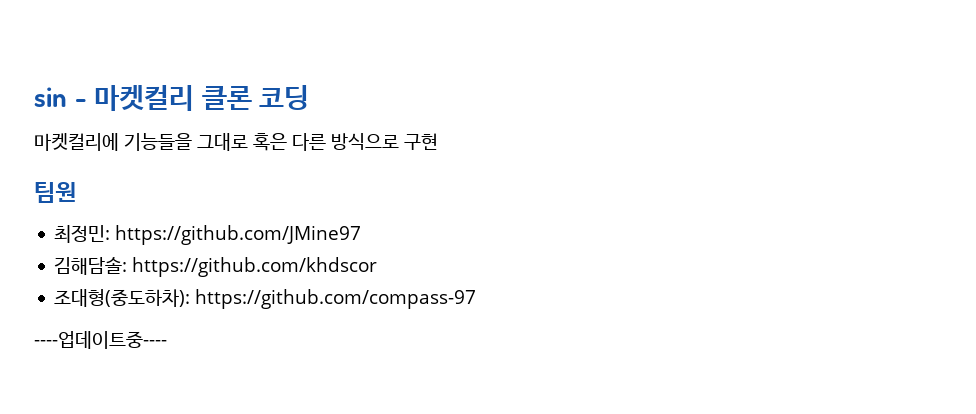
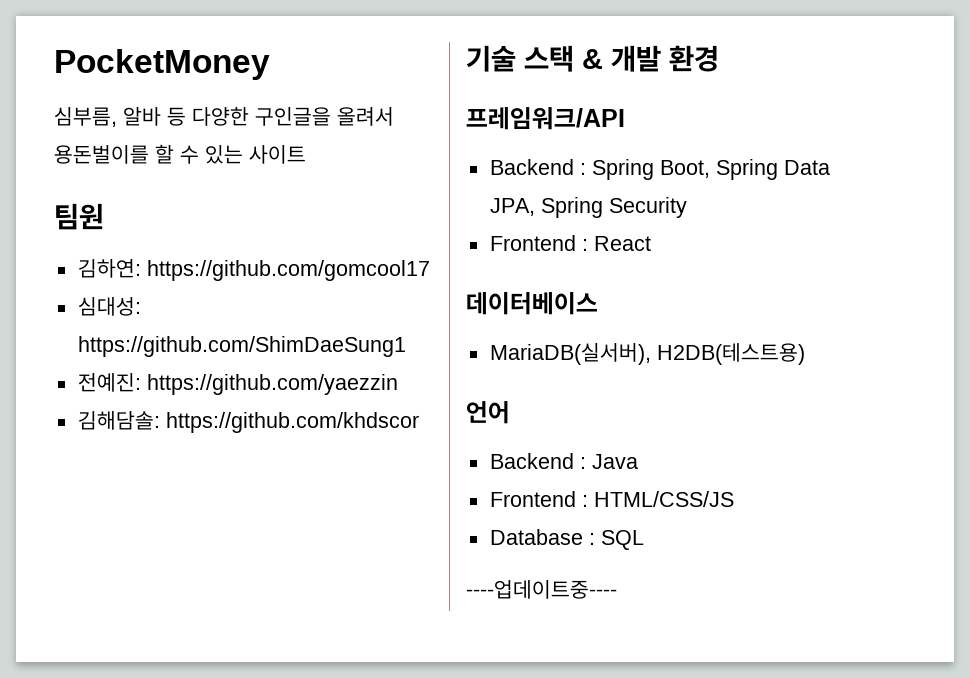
- sin - 마켓컬리 클론 코딩
- 마켓컬리에 기능들을 그대로 혹은 다른 방식으로 구현
+ PocketMoney
+ 심부름, 알바 등 다양한 구인글을 올려서 용돈벌이를 할 수 있는 사이트
  팀원
- 최정민: https://github.com/JMine97
+ 김하연: https://github.com/gomcool17
+ 심대성: https://github.com/ShimDaeSung1
+ 전예진: https://github.com/yaezzin
  김해담솔: https://github.com/khdscor
- 조대형(중도하차): https://github.com/compass-97
+ 기술 스택 & 개발 환경
+ 프레임워크/API
+ Backend : Spring Boot, Spring Data JPA, Spring Security
+ Frontend : React
+ 데이터베이스
+ MariaDB(실서버), H2DB(테스트용)
+ 언어
+ Backend : Java
+ Frontend : HTML/CSS/JS
+ Database : SQL

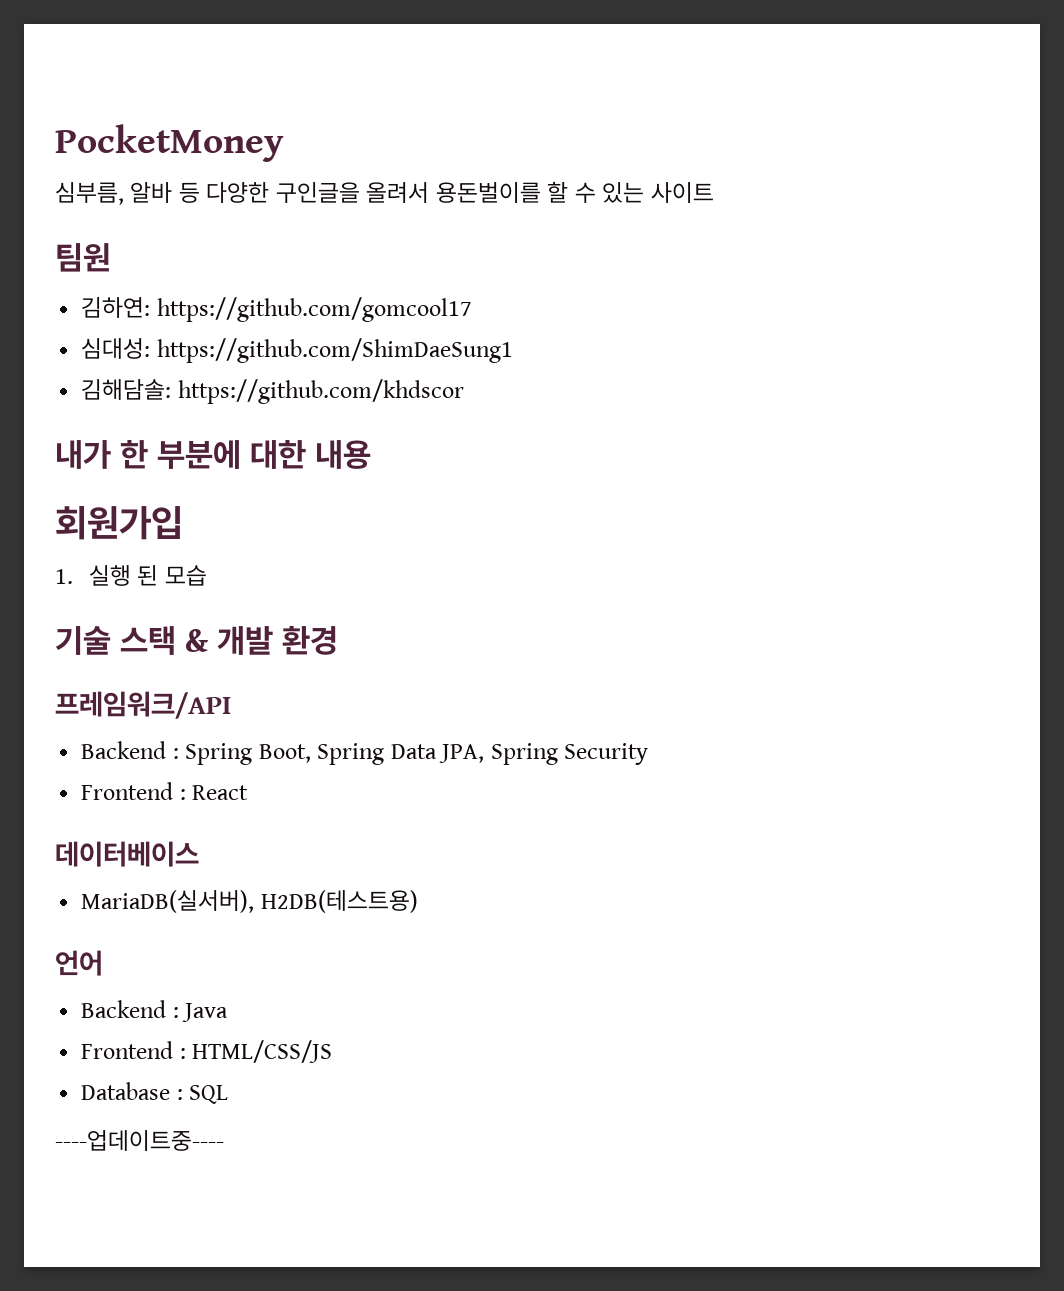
- 전예진: https://github.com/yaezzin
+ 내가 한 부분에 대한 내용
+ 회원가입
+ 1. 실행 된 모습

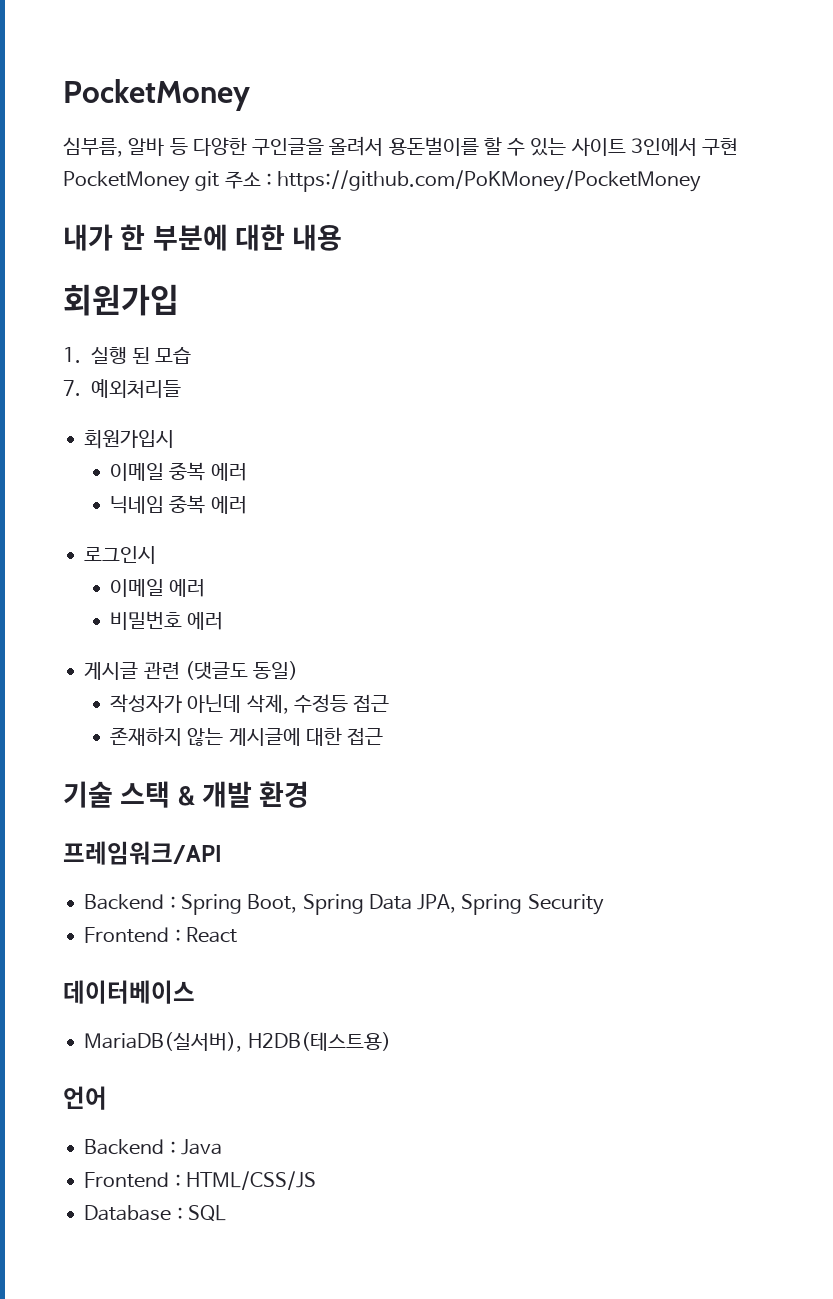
- 심부름, 알바 등 다양한 구인글을 올려서 용돈벌이를 할 수 있는 사이트
- 팀원
- 김하연: https://github.com/gomcool17
- 심대성: https://github.com/ShimDaeSung1
- 김해담솔: https://github.com/khdscor
+ 심부름, 알바 등 다양한 구인글을 올려서 용돈벌이를 할 수 있는 사이트 3인에서 구현 PocketMoney git 주소 : https://github.com/PoKMoney/PocketMoney
+ 7. 예외처리들
+ 회원가입시
+ 이메일 중복 에러
+ 닉네임 중복 에러
+ 로그인시
+ 이메일 에러
+ 비밀번호 에러
+ 게시글 관련 (댓글도 동일)
+ 작성자가 아닌데 삭제, 수정등 접근
+ 존재하지 않는 게시글에 대한 접근
- ----업데이트중----

